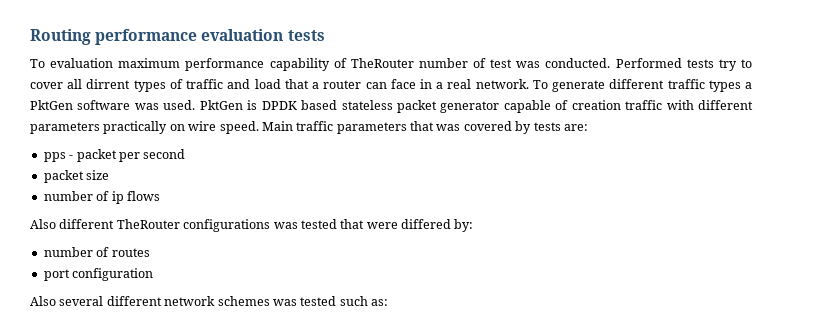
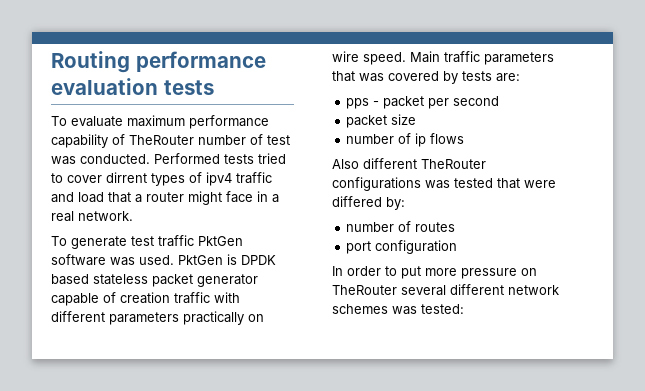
- To evaluation maximum performance capability of TheRouter number of test was conducted.
+ To evaluate maximum performance capability of TheRouter number of test was conducted.
- Performed tests try to cover all dirrent types of traffic and load that a router can face in a real network. To generate different traffic types a PktGen software was used.
+ Performed tests tried to cover dirrent types of ipv4 traffic and load that a router might face in a real network.
+ To generate test traffic PktGen software was used.
- Also several different network schemes was tested such as:
+ In order to put more pressure on TheRouter several different network schemes was tested:

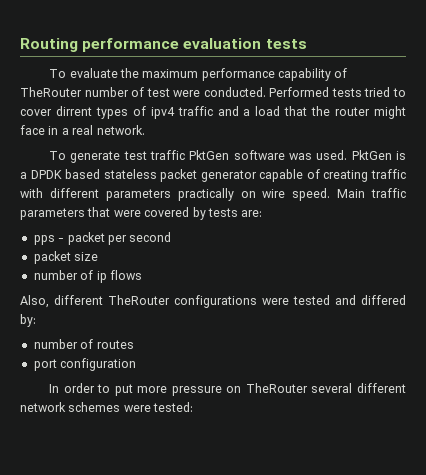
- To evaluate maximum performance capability of TheRouter number of test was conducted.
+ To evaluate the maximum performance capability of TheRouter number of test were conducted.
- Performed tests tried to cover dirrent types of ipv4 traffic and load that a router might face in a real network.
+ Performed tests tried to cover dirrent types of ipv4 traffic and a load that the router might face in a real network.
- PktGen is DPDK based stateless packet generator capable of creation traffic with different parameters practically on wire speed.
+ PktGen is a DPDK based stateless packet generator capable of creating traffic with different parameters practically on wire speed.
- Main traffic parameters that was covered by tests are:
+ Main traffic parameters that were covered by tests are:
- Also different TheRouter configurations was tested that were differed by:
+ Also, different TheRouter configurations were tested and differed by:
- In order to put more pressure on TheRouter several different network schemes was tested:
+ In order to put more pressure on TheRouter several different network schemes were tested:

